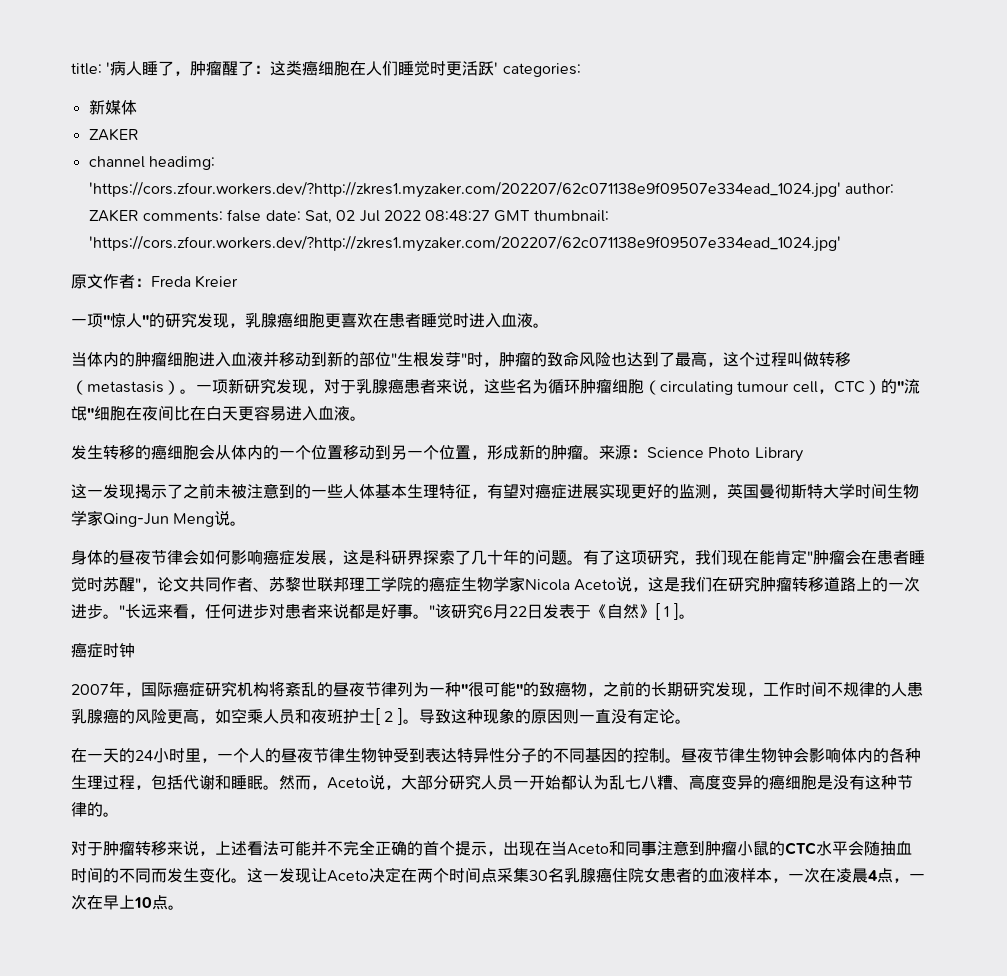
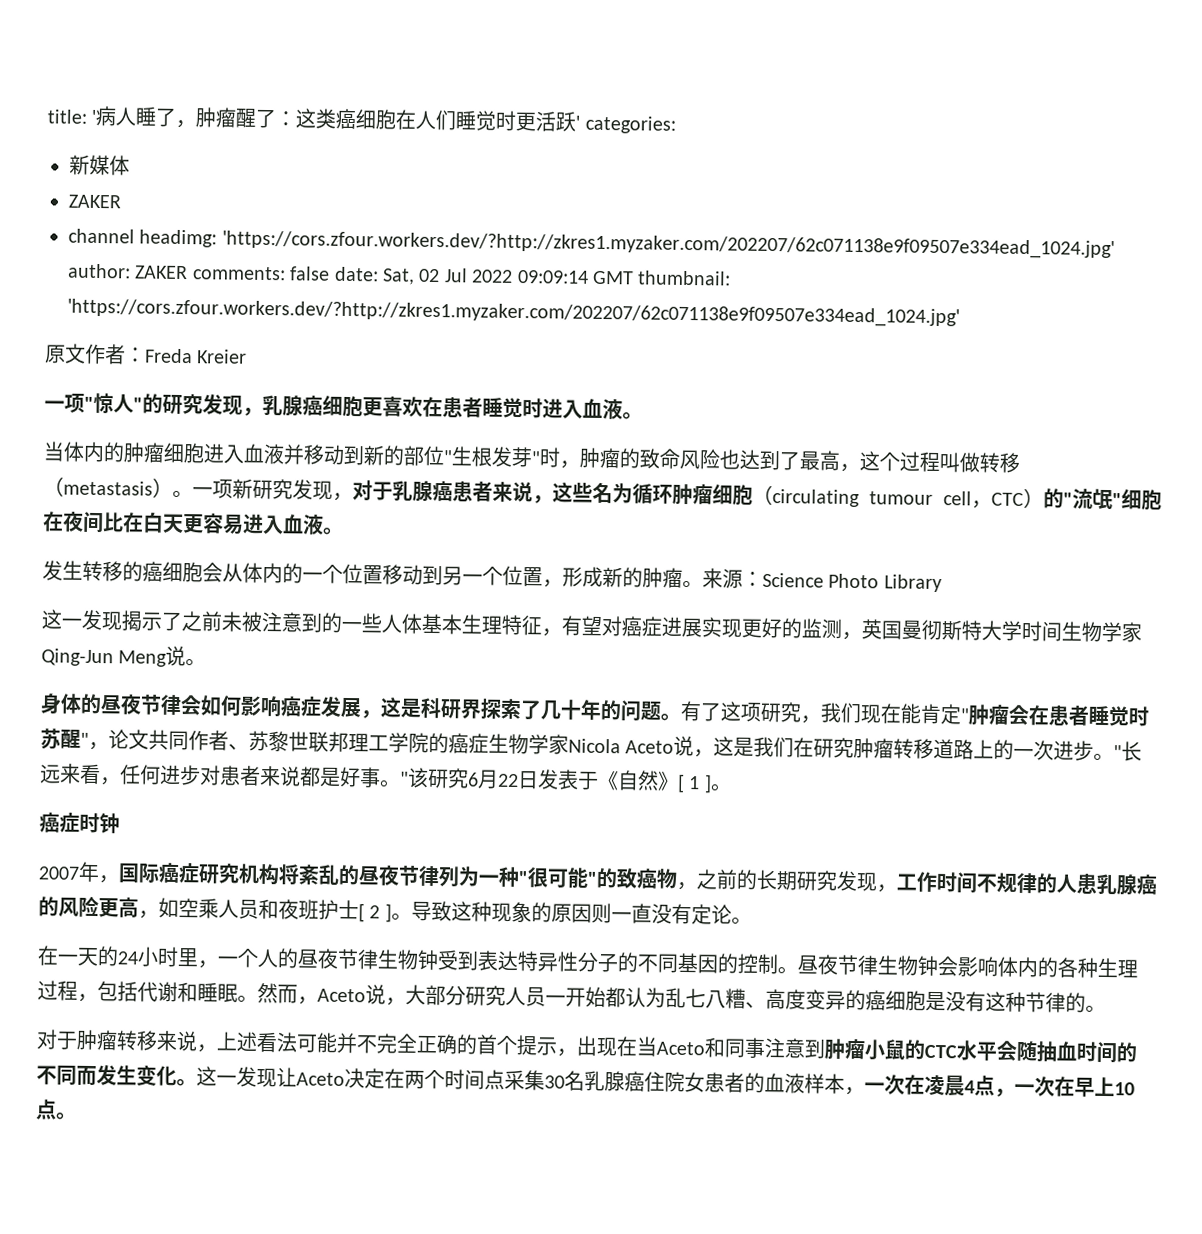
- channel headimg: 'https://cors.zfour.workers.dev/?http://zkres1.myzaker.com/202207/62c071138e9f09507e334ead_1024.jpg' author: ZAKER comments: false date: Sat, 02 Jul 2022 08:48:27 GMT thumbnail: 'https://cors.zfour.workers.dev/?http://zkres1.myzaker.com/202207/62c071138e9f09507e334ead_1024.jpg'
+ channel headimg: 'https://cors.zfour.workers.dev/?http://zkres1.myzaker.com/202207/62c071138e9f09507e334ead_1024.jpg' author: ZAKER comments: false date: Sat, 02 Jul 2022 09:09:14 GMT thumbnail: 'https://cors.zfour.workers.dev/?http://zkres1.myzaker.com/202207/62c071138e9f09507e334ead_1024.jpg'

